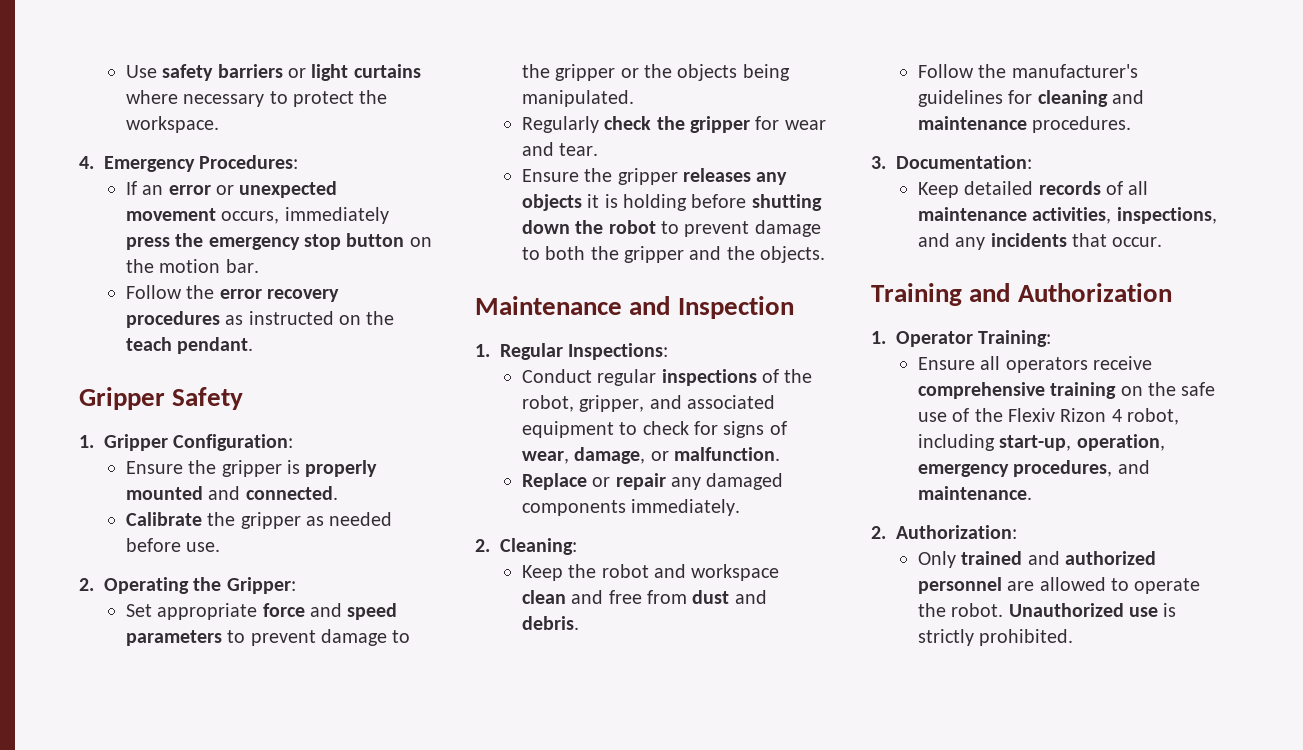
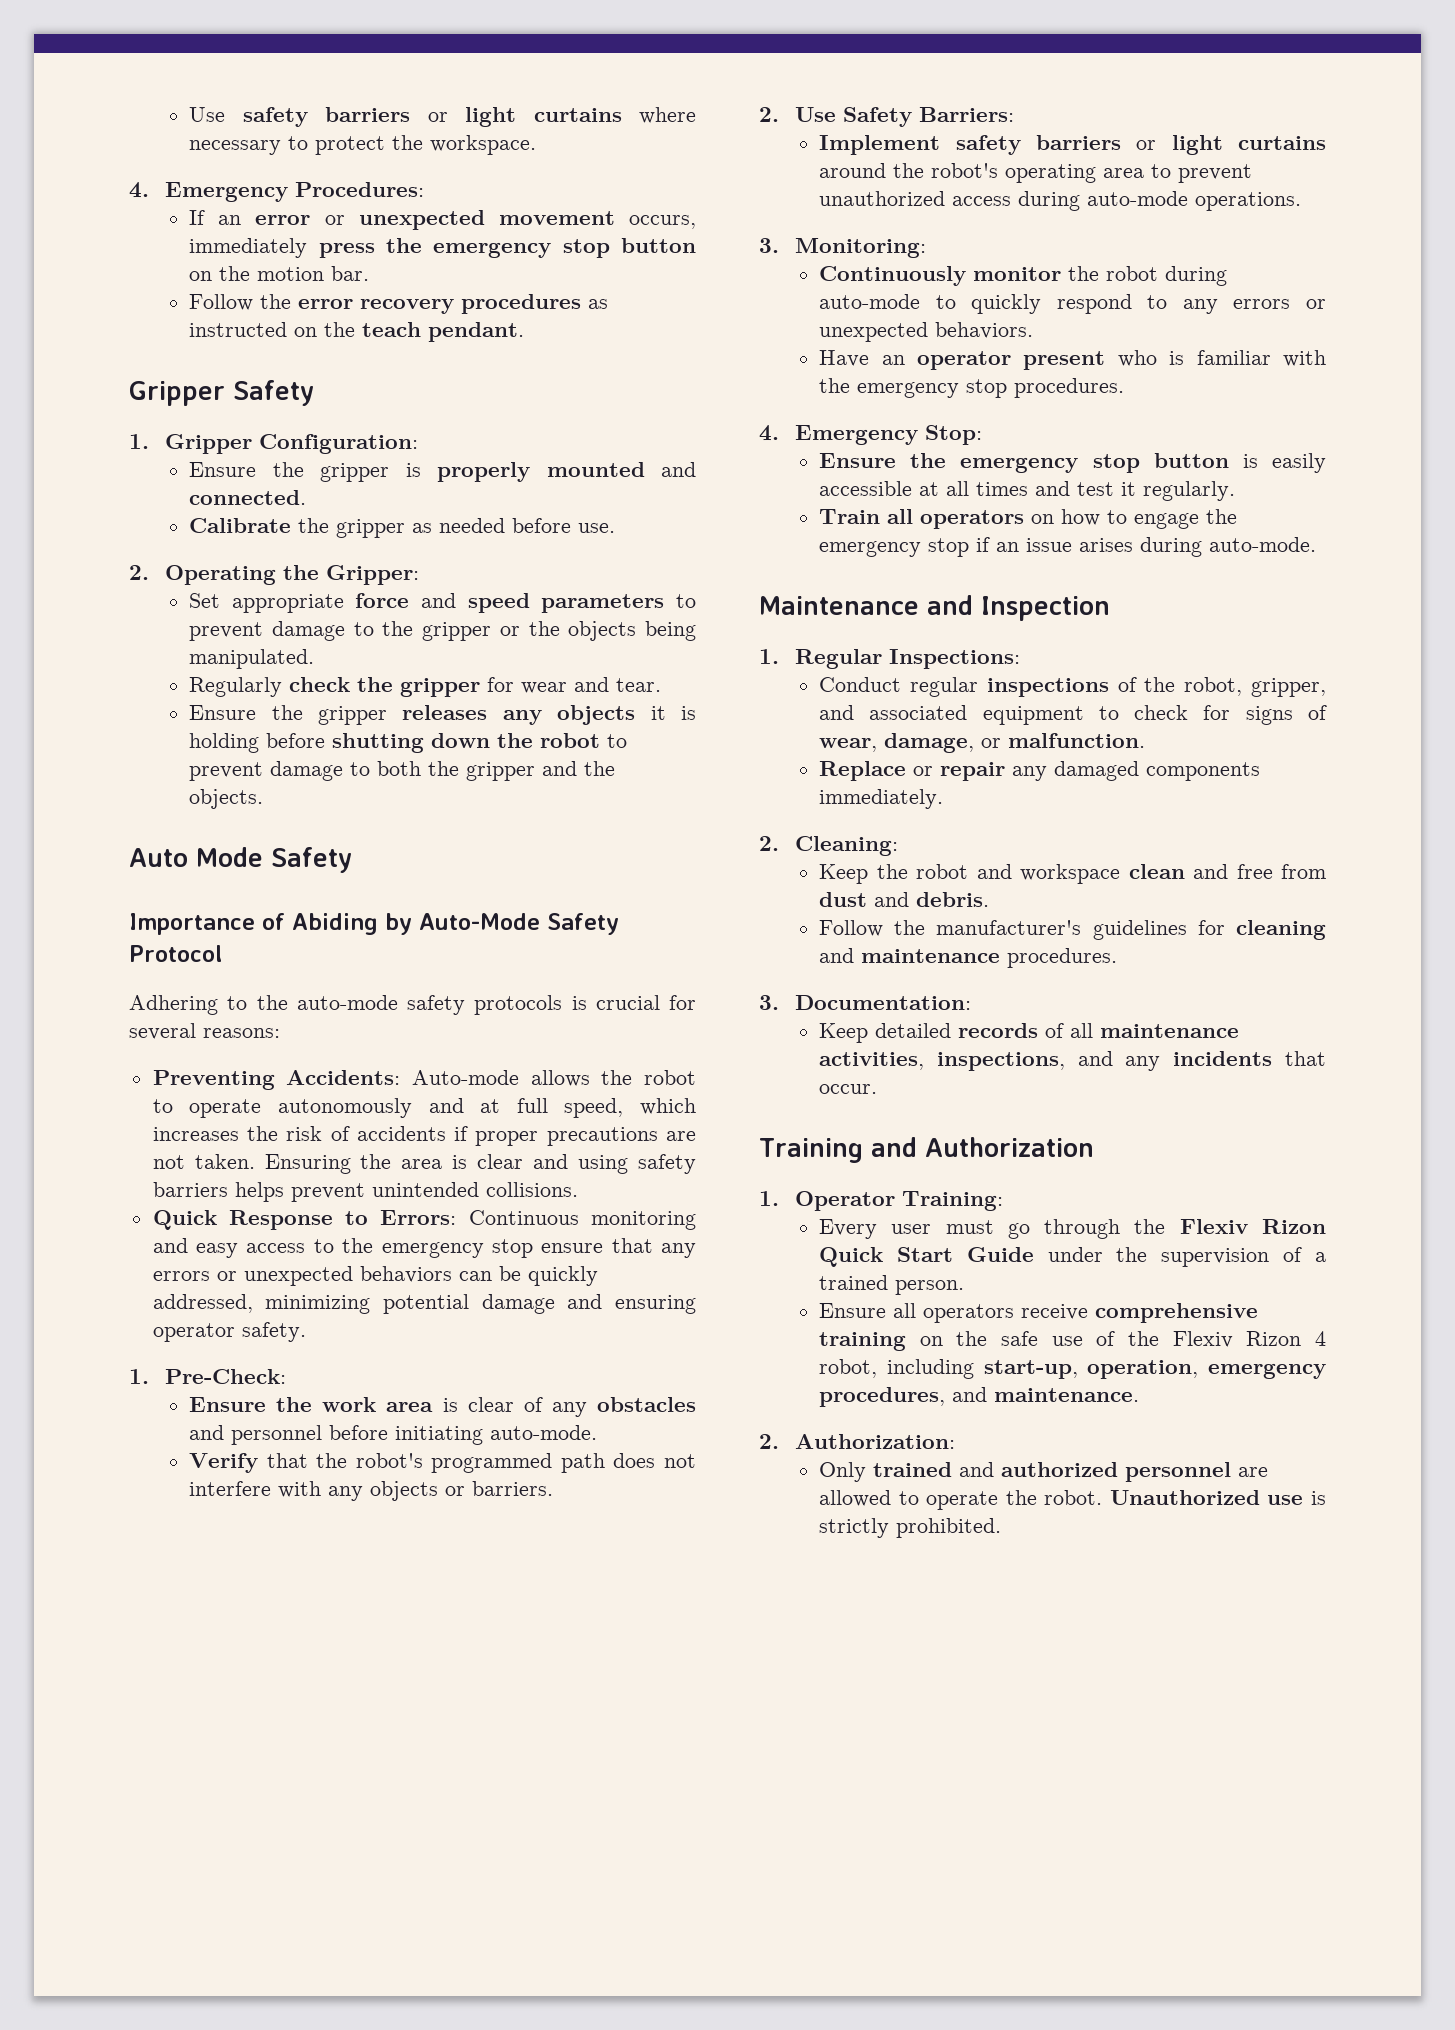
+ Auto Mode Safety
+ Importance of Abiding by Auto-Mode Safety Protocol
+ Adhering to the auto-mode safety protocols is crucial for several reasons:
+ Preventing Accidents: Auto-mode allows the robot to operate autonomously and at full speed, which increases the risk of accidents if proper precautions are not taken. Ensuring the area is clear and using safety barriers helps prevent unintended collisions.
+ Quick Response to Errors: Continuous monitoring and easy access to the emergency stop ensure that any errors or unexpected behaviors can be quickly addressed, minimizing potential damage and ensuring operator safety.
+ 1. Pre-Check:
+ Ensure the work area is clear of any obstacles and personnel before initiating auto-mode.
+ Verify that the robot's programmed path does not interfere with any objects or barriers.
+ 2. Use Safety Barriers:
+ Implement safety barriers or light curtains around the robot's operating area to prevent unauthorized access during auto-mode operations.
+ 3. Monitoring:
+ Continuously monitor the robot during auto-mode to quickly respond to any errors or unexpected behaviors.
+ Have an operator present who is familiar with the emergency stop procedures.
+ 4. Emergency Stop:
+ Ensure the emergency stop button is easily accessible at all times and test it regularly.
+ Train all operators on how to engage the emergency stop if an issue arises during auto-mode.
+ Every user must go through the Flexiv Rizon Quick Start Guide under the supervision of a trained person.

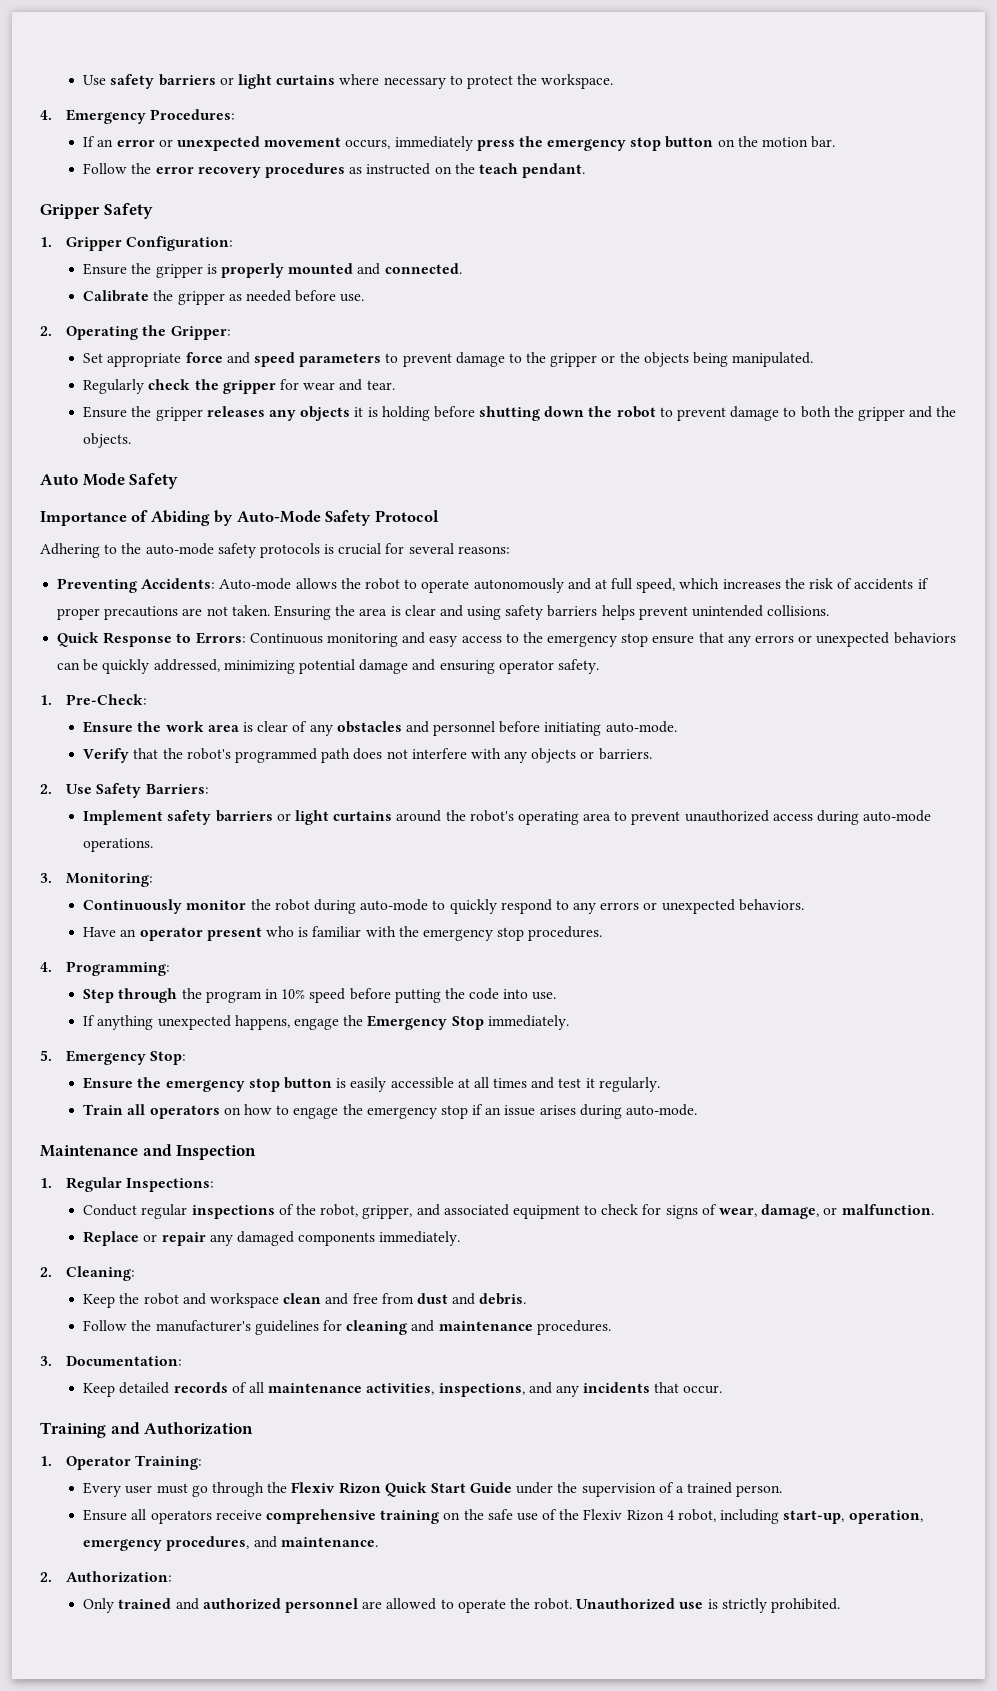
- 4. Emergency Stop:
+ 4. Programming:
+ Step through the program in 10% speed before putting the code into use.
+ If anything unexpected happens, engage the Emergency Stop immediately.
+ 5. Emergency Stop:

